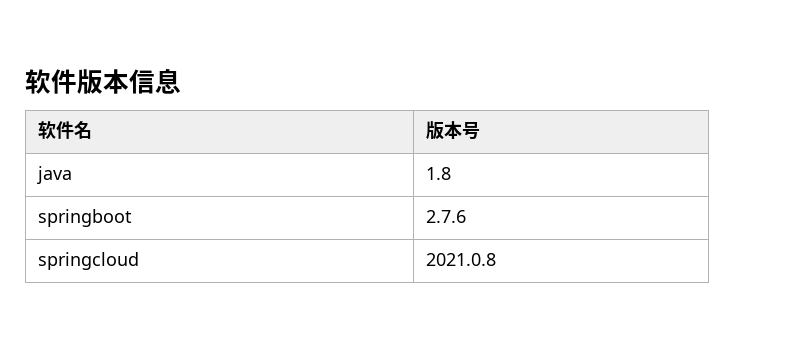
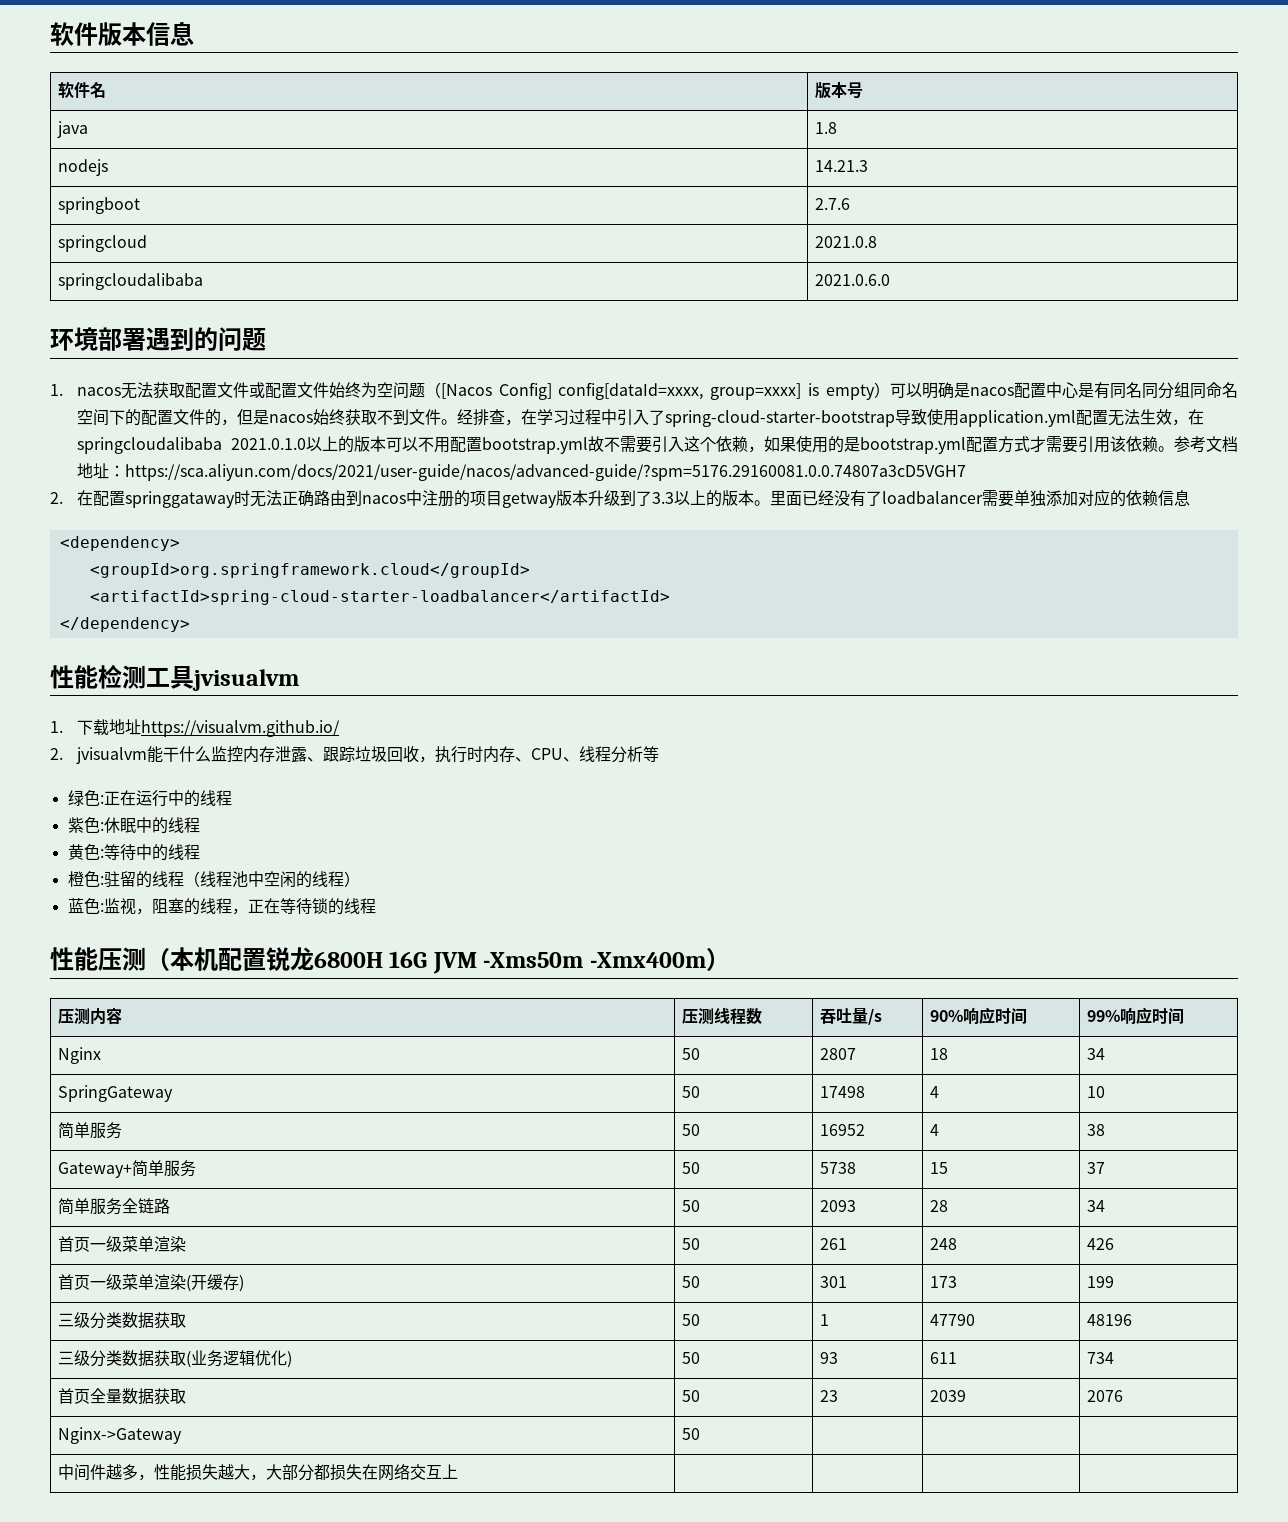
+ nodejs | 14.21.3
+ springcloudalibaba | 2021.0.6.0
+ 环境部署遇到的问题
+ 1. nacos无法获取配置文件或配置文件始终为空问题（[Nacos Config] config[dataId=xxxx, group=xxxx] is empty）可以明确是nacos配置中心是有同名同分组同命名空间下的配置文件的，但是nacos始终获取不到文件。经排查，在学习过程中引入了spring-cloud-starter-bootstrap导致使用application.yml配置无法生效，在springcloudalibaba 2021.0.1.0以上的版本可以不用配置bootstrap.yml故不需要引入这个依赖，如果使用的是bootstrap.yml配置方式才需要引用该依赖。参考文档地址：https://sca.aliyun.com/docs/2021/user-guide/nacos/advanced-guide/?spm=5176.29160081.0.0.74807a3cD5VGH7
+ 2.在配置springgataway时无法正确路由到nacos中注册的项目getway版本升级到了3.3以上的版本。里面已经没有了loadbalancer需要单独添加对应的依赖信息
+ <dependency>
+ <groupId>org.springframework.cloud</groupId>
+ <artifactId>spring-cloud-starter-loadbalancer</artifactId>
+ </dependency>
+ 性能检测工具jvisualvm
+ 1.下载地址https://visualvm.github.io/
+ 2. jvisualvm能干什么监控内存泄露、跟踪垃圾回收，执行时内存、CPU、线程分析等
+ 绿色:正在运行中的线程
+ 紫色:休眠中的线程
+ 黄色:等待中的线程
+ 橙色:驻留的线程（线程池中空闲的线程）
+ 蓝色:监视，阻塞的线程，正在等待锁的线程
+ 性能压测（本机配置锐龙6800H 16G JVM -Xms50m -Xmx400m）
+ 压测内容 | 压测线程数 | 吞吐量/s | 90%响应时间 | 99%响应时间
+ Nginx | 50 | 2807 | 18 | 34
+ SpringGateway | 50 | 17498 | 4 | 10
+ 简单服务 | 50 | 16952 | 4 | 38
+ Gateway+简单服务 | 50 | 5738 | 15 | 37
+ 简单服务全链路 | 50 | 2093 | 28 | 34
+ 首页一级菜单渲染 | 50 | 261 | 248 | 426
+ 首页一级菜单渲染(开缓存) | 50 | 301 | 173 | 199
+ 三级分类数据获取 | 50 | 1 | 47790 | 48196
+ 三级分类数据获取(业务逻辑优化) | 50 | 93 | 611 | 734
+ 首页全量数据获取 | 50 | 23 | 2039 | 2076
+ Nginx->Gateway | 50 | | |
+ 中间件越多，性能损失越大，大部分都损失在网络交互上 | | | |

